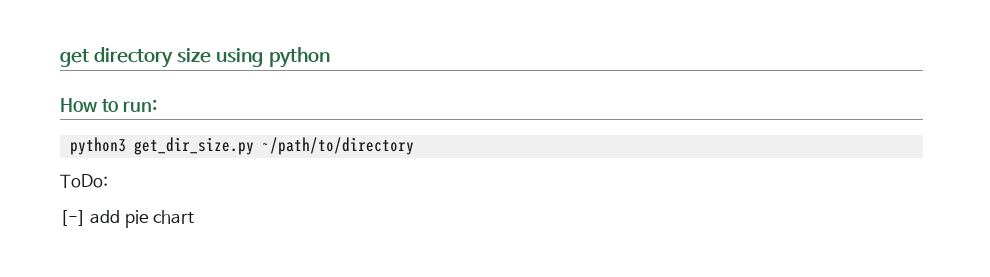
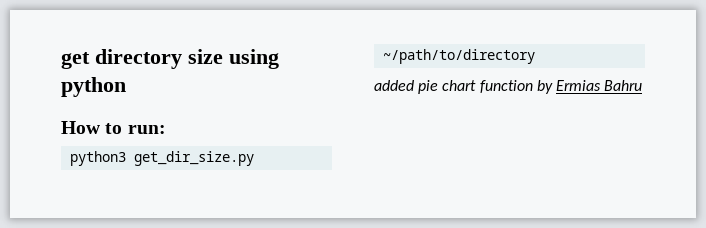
- ToDo:
- [-] add pie chart
+ added pie chart function by Ermias Bahru

